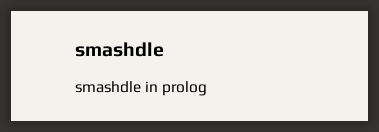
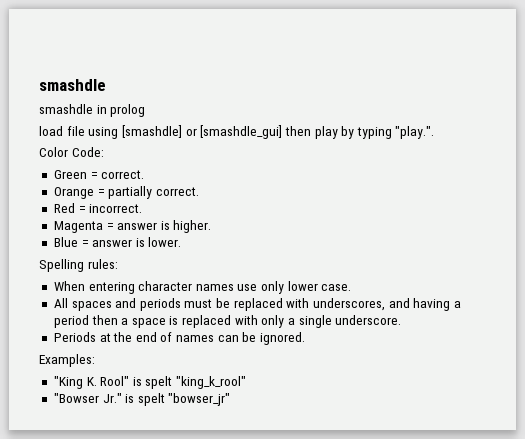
+ load file using [smashdle] or [smashdle_gui] then play by typing "play.".
+ Color Code:
+ Green = correct.
+ Orange = partially correct.
+ Red = incorrect.
+ Magenta = answer is higher.
+ Blue = answer is lower.
+ Spelling rules:
+ When entering character names use only lower case.
+ All spaces and periods must be replaced with underscores, and having a period then a space is replaced with only a single underscore.
+ Periods at the end of names can be ignored.
+ Examples:
+ "King K. Rool" is spelt "king_k_rool"
+ "Bowser Jr." is spelt "bowser_jr"

